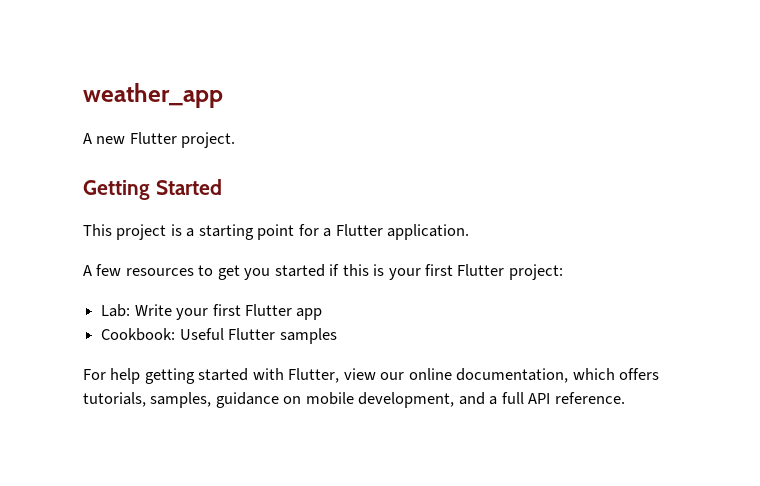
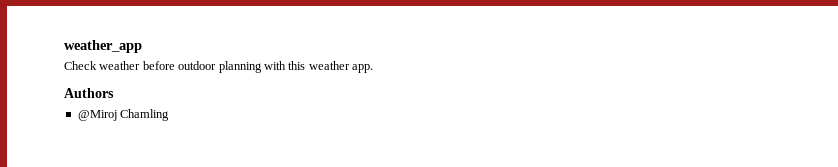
- A new Flutter project.
- Getting Started
- This project is a starting point for a Flutter application.
- A few resources to get you started if this is your first Flutter project:
- Lab: Write your first Flutter app
- Cookbook: Useful Flutter samples
- For help getting started with Flutter, view our online documentation, which offers tutorials, samples, guidance on mobile development, and a full API reference.
+ Check weather before outdoor planning with this weather app.
+ Authors
+ @Miroj Chamling

